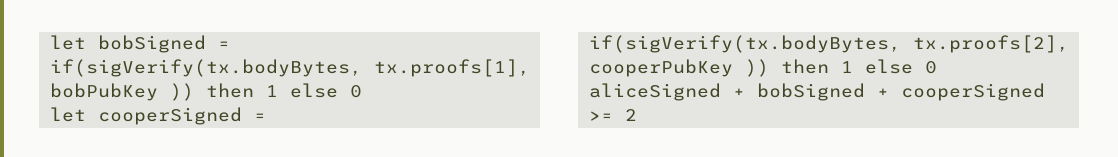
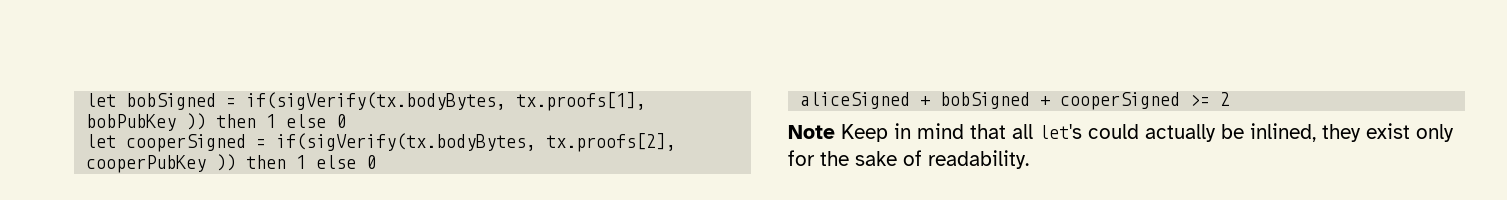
+ Note Keep in mind that all let's could actually be inlined, they exist only for the sake of readability.

